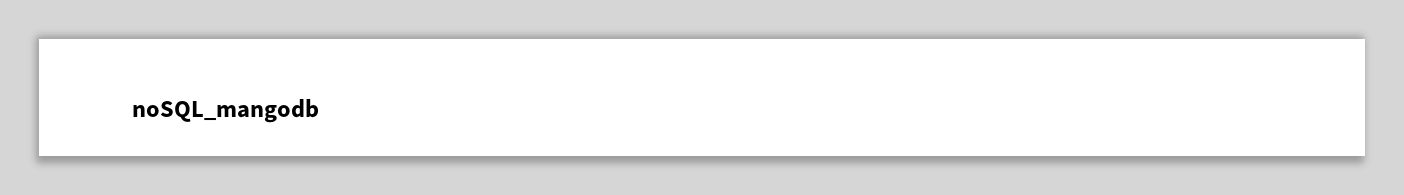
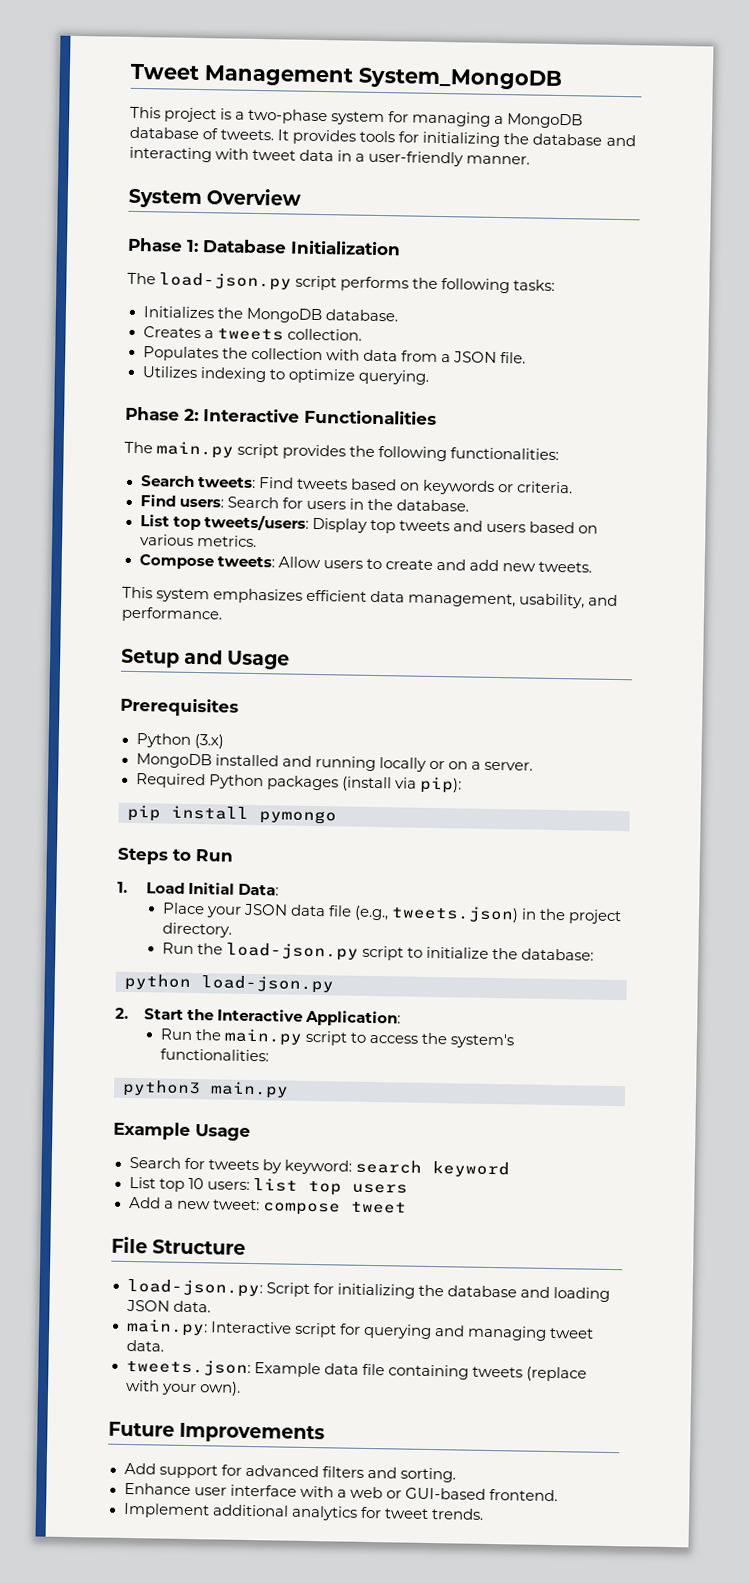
- noSQL_mangodb
+ Tweet Management System_MongoDB
+ This project is a two-phase system for managing a MongoDB database of tweets. It provides tools for initializing the database and interacting with tweet data in a user-friendly manner.
+ System Overview
+ Phase 1: Database Initialization
+ The load-json.py script performs the following tasks:
+ Initializes the MongoDB database.
+ Creates a tweets collection.
+ Populates the collection with data from a JSON file.
+ Utilizes indexing to optimize querying.
+ Phase 2: Interactive Functionalities
+ The main.py script provides the following functionalities:
+ Search tweets: Find tweets based on keywords or criteria.
+ Find users: Search for users in the database.
+ List top tweets/users: Display top tweets and users based on various metrics.
+ Compose tweets: Allow users to create and add new tweets.
+ This system emphasizes efficient data management, usability, and performance.
+ Setup and Usage
+ Prerequisites
+ Python (3.x)
+ MongoDB installed and running locally or on a server.
+ Required Python packages (install via pip):
+ pip install pymongo
+ Steps to Run
+ 1. Load Initial Data:
+ Place your JSON data file (e.g., tweets.json) in the project directory.
+ Run the load-json.py script to initialize the database:
+ python load-json.py
+ 2. Start the Interactive Application:
+ Run the main.py script to access the system's functionalities:
+ python3 main.py
+ Example Usage
+ Search for tweets by keyword: search keyword
+ List top 10 users: list top users
+ Add a new tweet: compose tweet
+ File Structure
+ load-json.py: Script for initializing the database and loading JSON data.
+ main.py: Interactive script for querying and managing tweet data.
+ tweets.json: Example data file containing tweets (replace with your own).
+ Future Improvements
+ Add support for advanced filters and sorting.
+ Enhance user interface with a web or GUI-based frontend.
+ Implement additional analytics for tweet trends.

